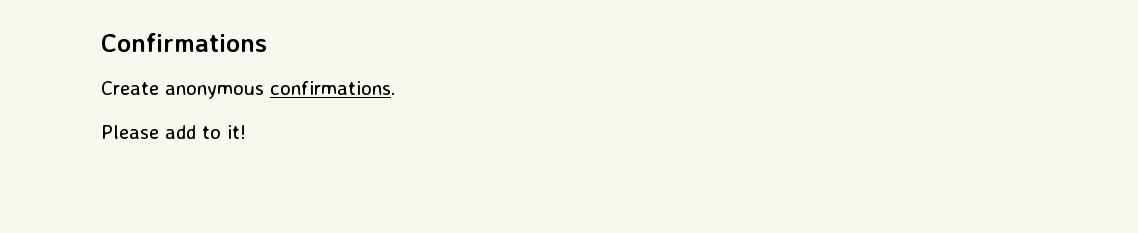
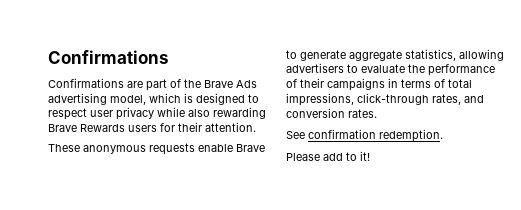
- Create anonymous confirmations.
+ Confirmations are part of the Brave Ads advertising model, which is designed to respect user privacy while also rewarding Brave Rewards users for their attention.
+ These anonymous requests enable Brave to generate aggregate statistics, allowing advertisers to evaluate the performance of their campaigns in terms of total impressions, click-through rates, and conversion rates.
+ See confirmation redemption.

